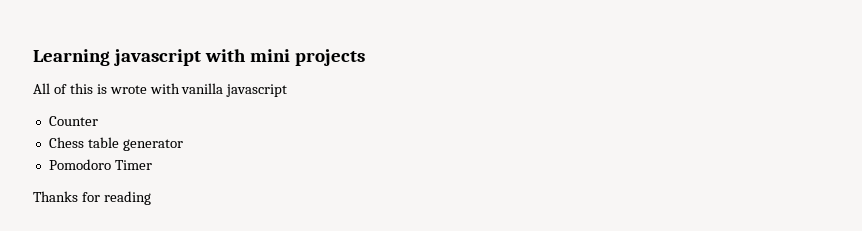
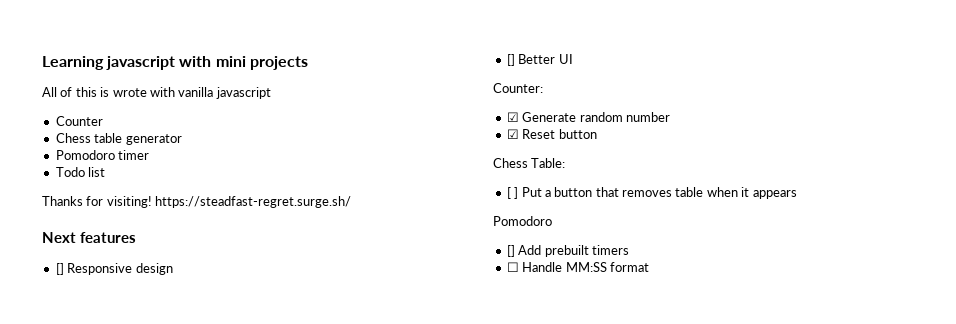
- Pomodoro Timer
+ Pomodoro timer
+ Todo list
- Thanks for reading
+ Thanks for visiting! https://steadfast-regret.surge.sh/
+ Next features
+ [] Responsive design
+ [] Better UI
+ Counter:
+ ☑ Generate random number
+ ☑ Reset button
+ Chess Table:
+ [ ] Put a button that removes table when it appears
+ Pomodoro
+ [] Add prebuilt timers
+ ☐ Handle MM:SS format

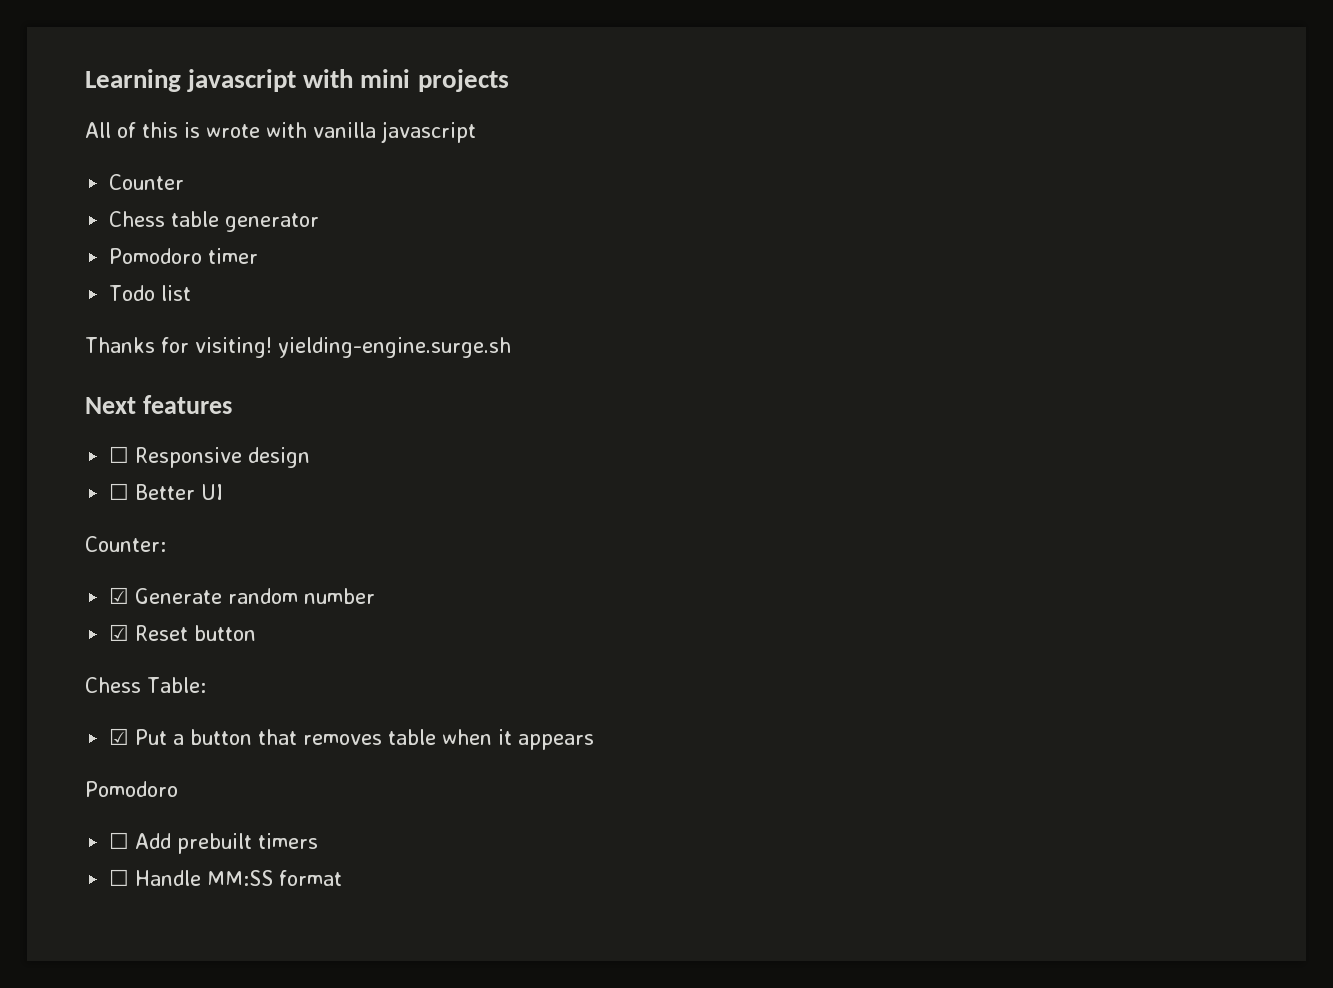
- Thanks for visiting! https://steadfast-regret.surge.sh/
+ Thanks for visiting! yielding-engine.surge.sh
- [] Responsive design
+ ☐ Responsive design
- [] Better UI
+ ☐ Better UI
- [ ] Put a button that removes table when it appears
+ ☑ Put a button that removes table when it appears
- [] Add prebuilt timers
+ ☐ Add prebuilt timers

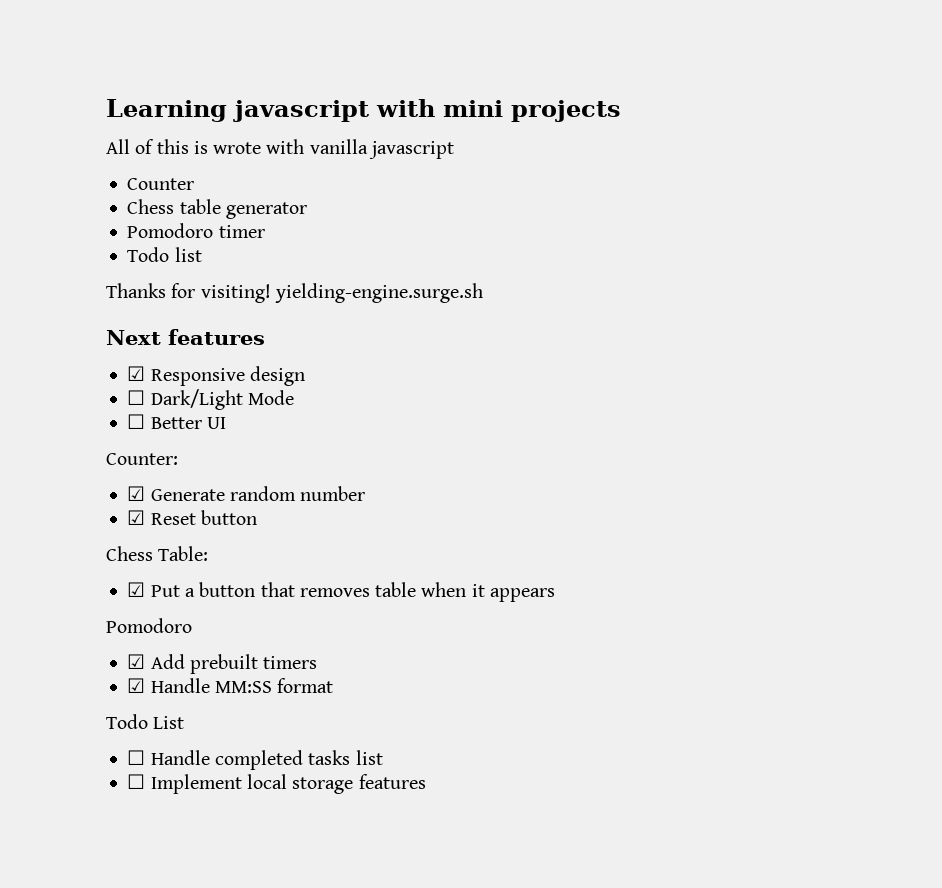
- ☐ Responsive design
+ ☑ Responsive design
+ ☐ Dark/Light Mode
- ☐ Add prebuilt timers
+ ☑ Add prebuilt timers
- ☐ Handle MM:SS format
+ ☑ Handle MM:SS format
+ Todo List
+ ☐ Handle completed tasks list
+ ☐ Implement local storage features

